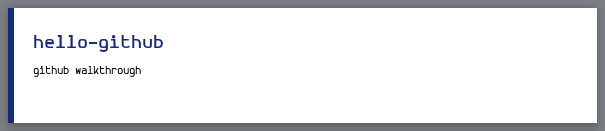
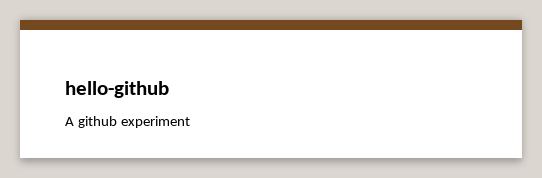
- github walkthrough
+ A github experiment

